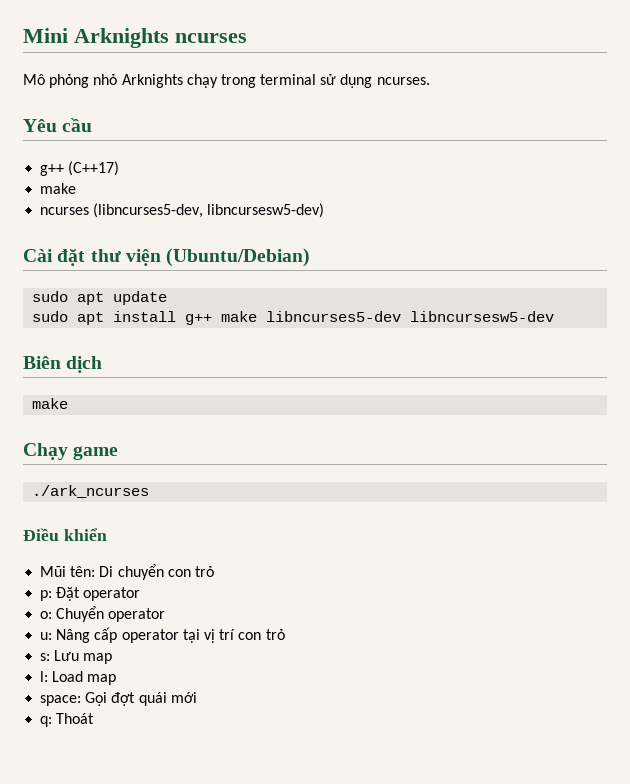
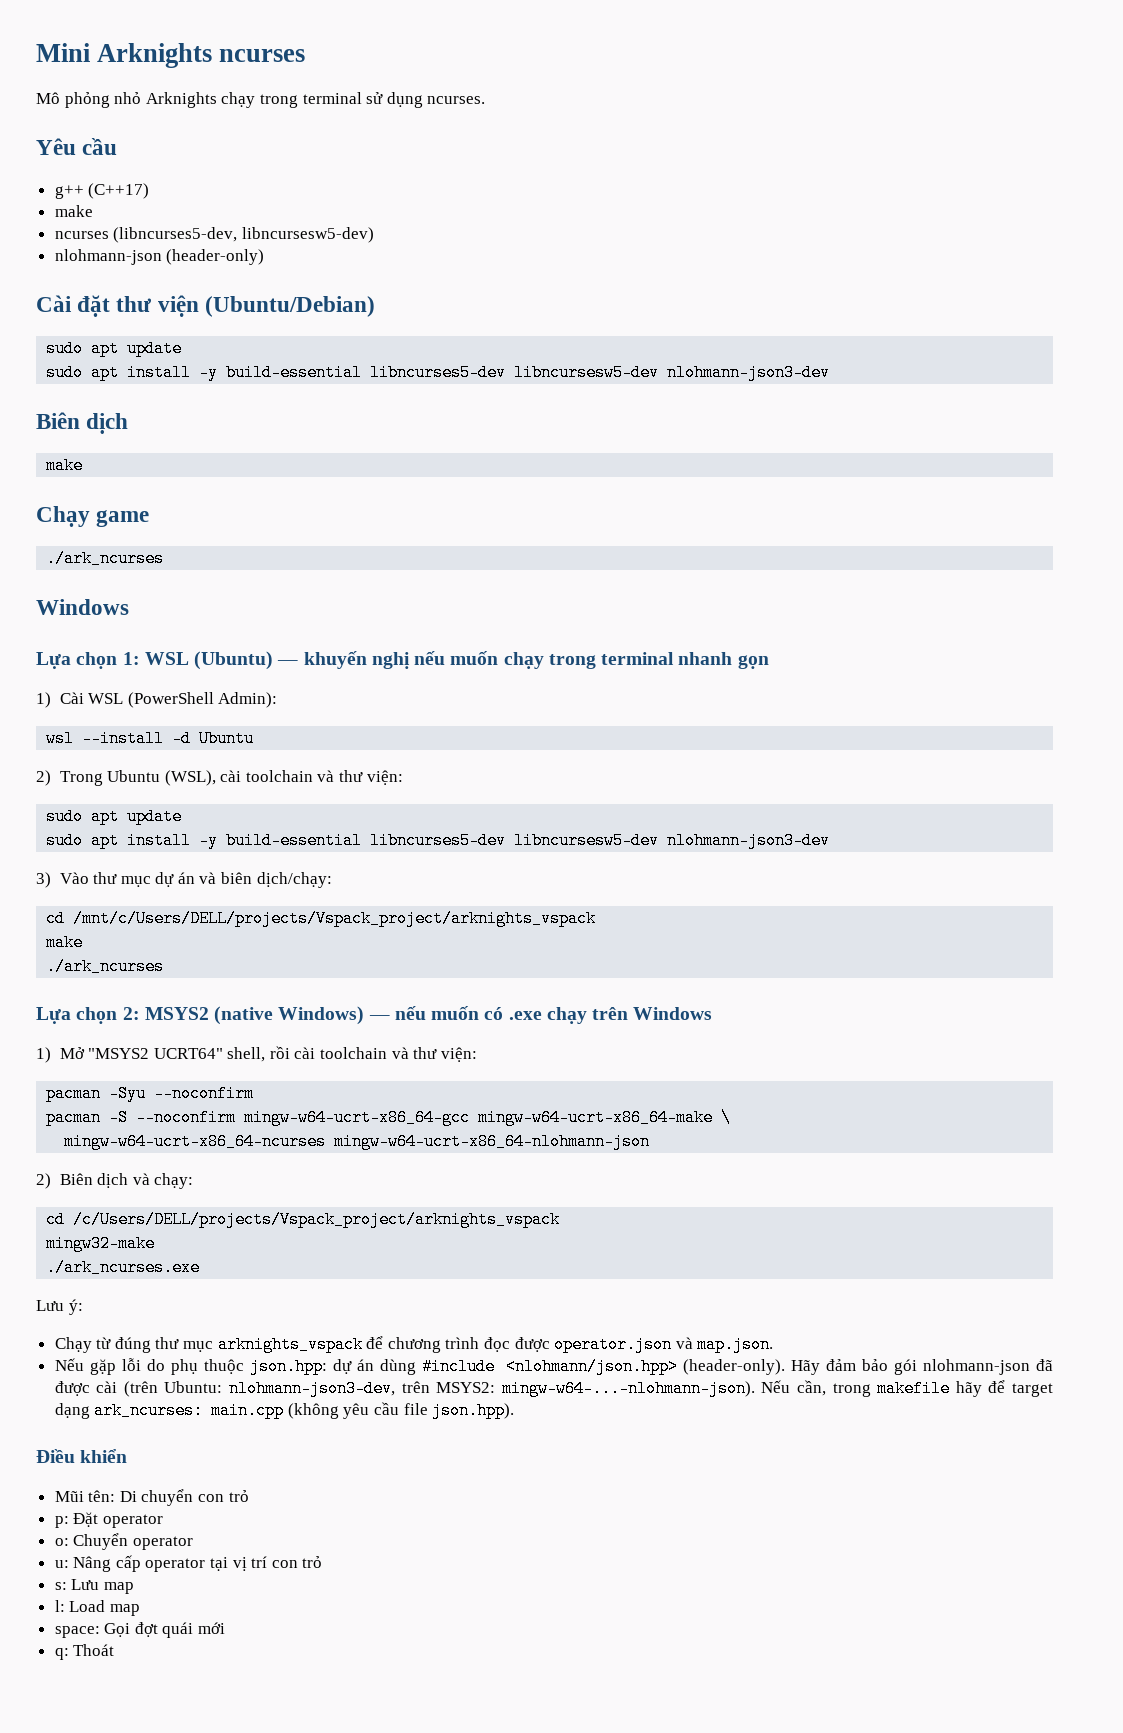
+ nlohmann-json (header-only)
  Cài đặt thư viện (Ubuntu/Debian)
  sudo apt update
- sudo apt install g++ make libncurses5-dev libncursesw5-dev
+ sudo apt install -y build-essential libncurses5-dev libncursesw5-dev nlohmann-json3-dev
  Chạy game
  ./ark_ncurses
+ Windows
+ Lựa chọn 1: WSL (Ubuntu) — khuyến nghị nếu muốn chạy trong terminal nhanh gọn
+ 1) Cài WSL (PowerShell Admin):
+ wsl --install -d Ubuntu
+ 2) Trong Ubuntu (WSL), cài toolchain và thư viện:
+ sudo apt update
+ sudo apt install -y build-essential libncurses5-dev libncursesw5-dev nlohmann-json3-dev
+ 3) Vào thư mục dự án và biên dịch/chạy:
+ cd /mnt/c/Users/DELL/projects/Vspack_project/arknights_vspack
+ make
+ ./ark_ncurses
+ Lựa chọn 2: MSYS2 (native Windows) — nếu muốn có .exe chạy trên Windows
+ 1) Mở "MSYS2 UCRT64" shell, rồi cài toolchain và thư viện:
+ pacman -Syu --noconfirm
+ pacman -S --noconfirm mingw-w64-ucrt-x86_64-gcc mingw-w64-ucrt-x86_64-make \
+ mingw-w64-ucrt-x86_64-ncurses mingw-w64-ucrt-x86_64-nlohmann-json
+ 2) Biên dịch và chạy:
+ cd /c/Users/DELL/projects/Vspack_project/arknights_vspack
+ mingw32-make
+ ./ark_ncurses.exe
+ Lưu ý:
+ Chạy từ đúng thư mục arknights_vspack để chương trình đọc được operator.json và map.json.
+ Nếu gặp lỗi do phụ thuộc json.hpp: dự án dùng #include <nlohmann/json.hpp> (header-only). Hãy đảm bảo gói nlohmann-json đã được cài (trên Ubuntu: nlohmann-json3-dev, trên MSYS2: mingw-w64-...-nlohmann-json). Nếu cần, trong makefile hãy để target dạng ark_ncurses: main.cpp (không yêu cầu file json.hpp).

